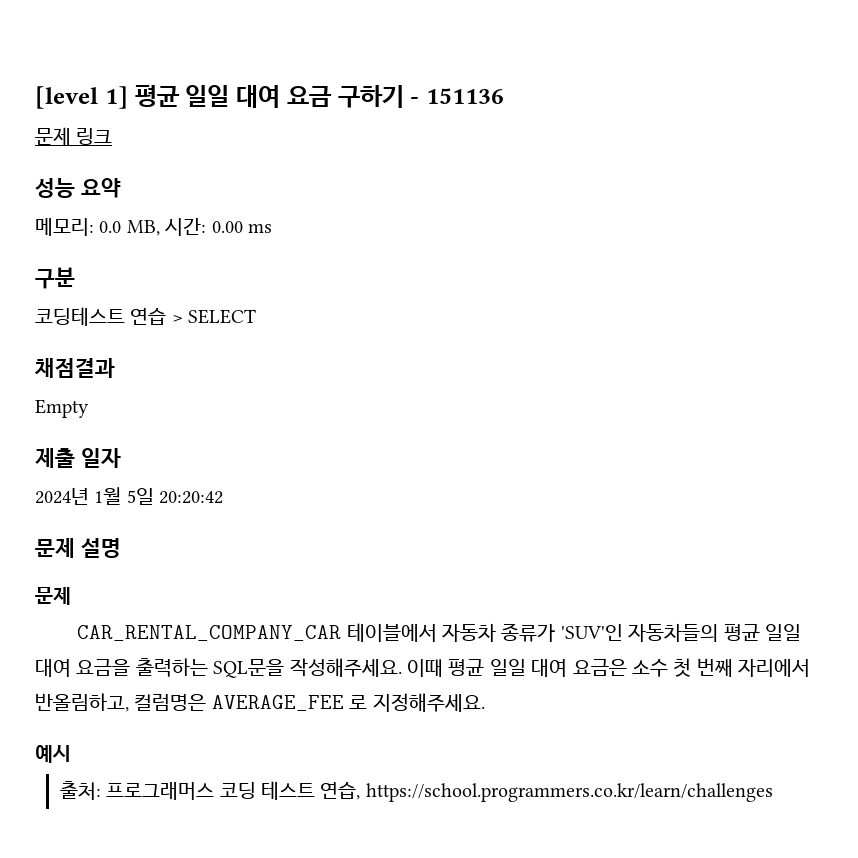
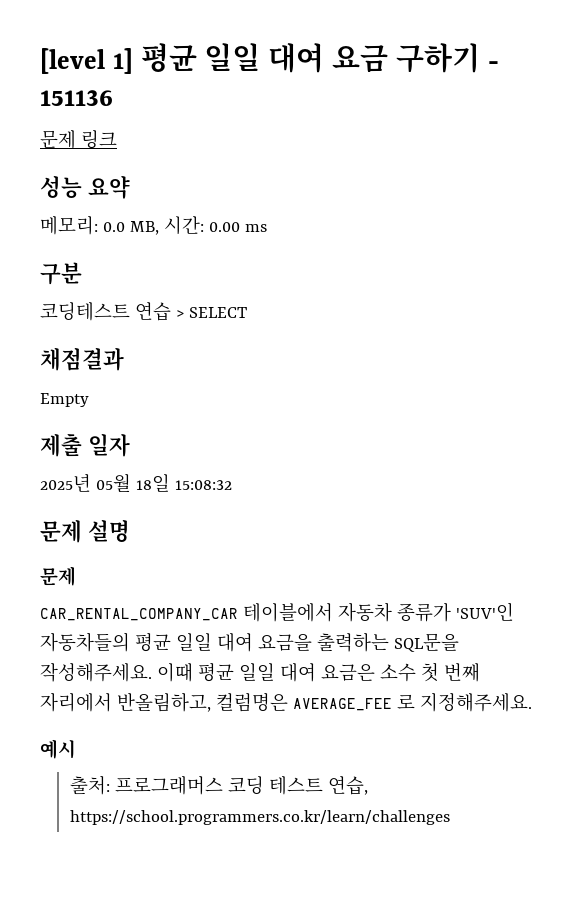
- 2024년 1월 5일 20:20:42
+ 2025년 05월 18일 15:08:32

